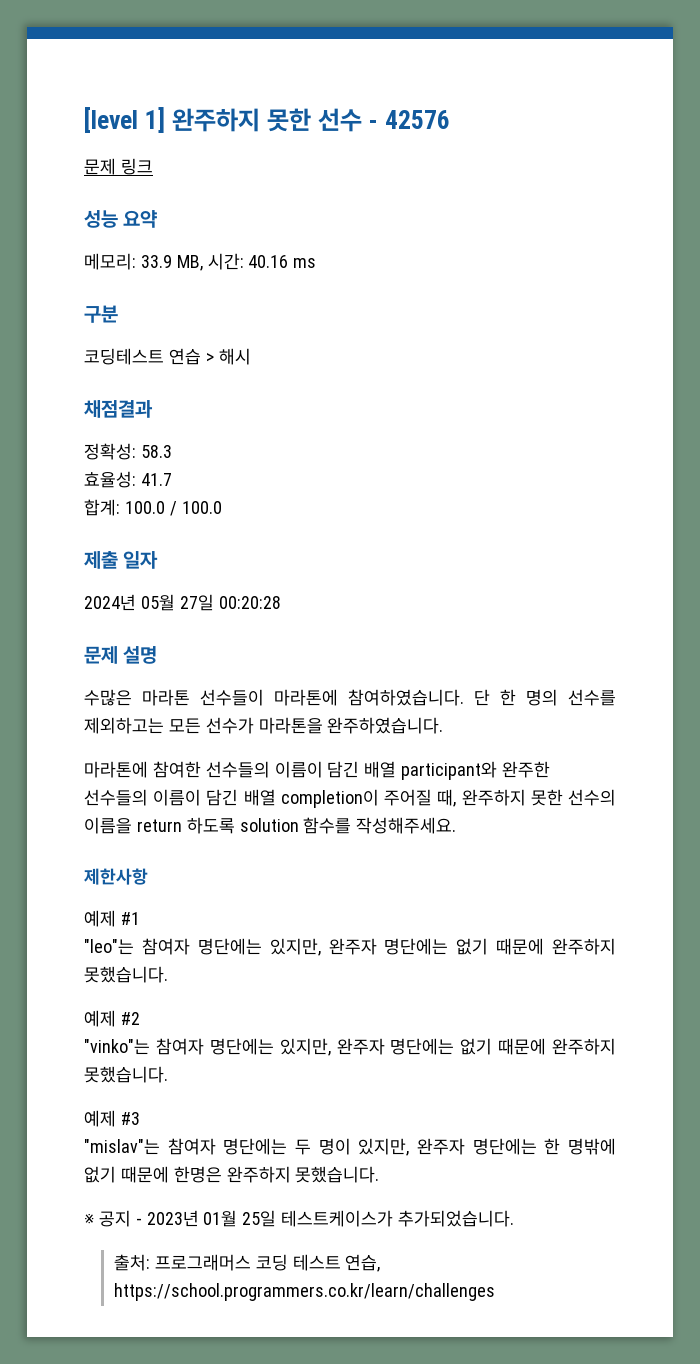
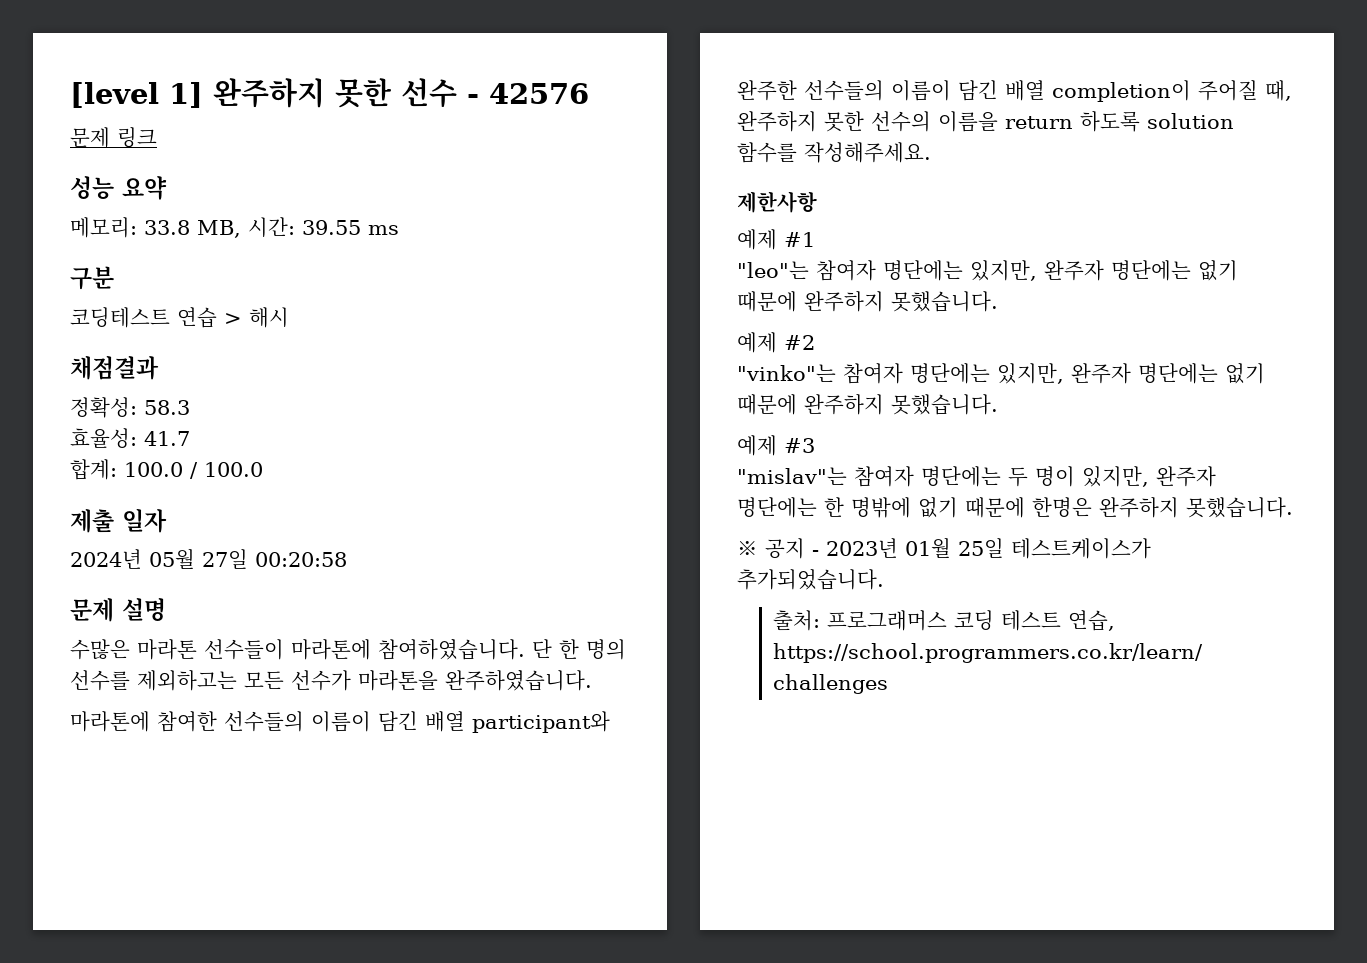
- 메모리: 33.9 MB, 시간: 40.16 ms
+ 메모리: 33.8 MB, 시간: 39.55 ms
- 2024년 05월 27일 00:20:28
+ 2024년 05월 27일 00:20:58

